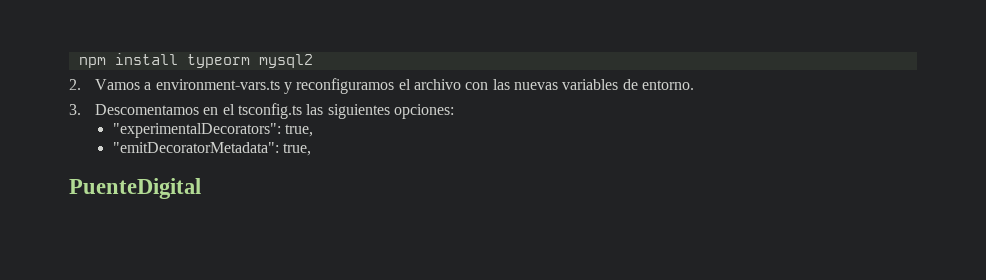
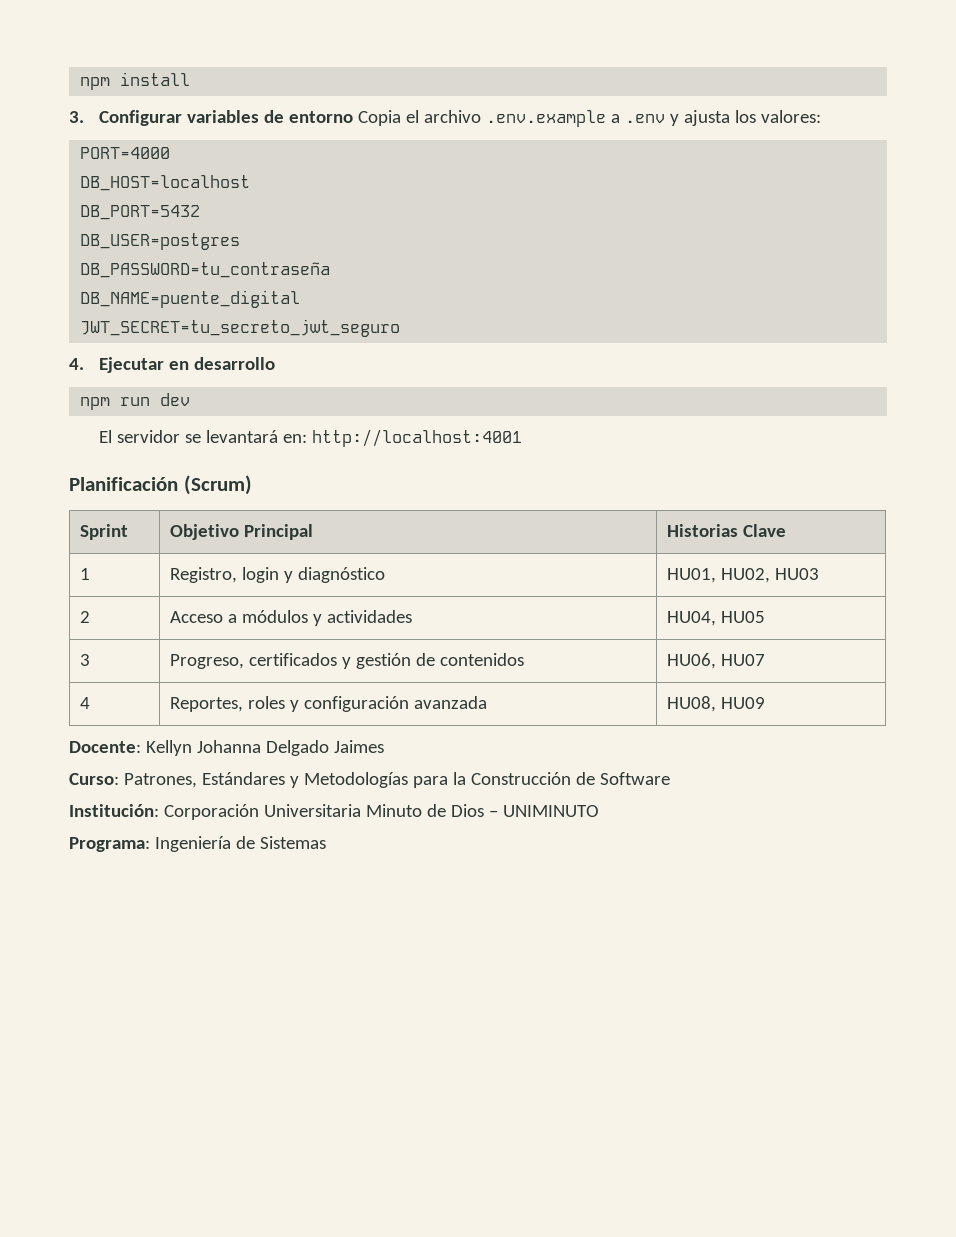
- npm install typeorm mysql2
- 2. Vamos a environment-vars.ts y reconfiguramos el archivo con las nuevas variables de entorno.
- 3. Descomentamos en el tsconfig.ts las siguientes opciones:
- "experimentalDecorators": true,
- "emitDecoratorMetadata": true,
- PuenteDigital
+ npm install
+ 3. Configurar variables de entorno Copia el archivo .env.example a .env y ajusta los valores:
+ PORT=4000
+ DB_HOST=localhost
+ DB_PORT=5432
+ DB_USER=postgres
+ DB_PASSWORD=tu_contraseña
+ DB_NAME=puente_digital
+ JWT_SECRET=tu_secreto_jwt_seguro
+ 4. Ejecutar en desarrollo
+ npm run dev
+ El servidor se levantará en: http://localhost:4001
+ Planificación (Scrum)
+ Sprint | Objetivo Principal | Historias Clave
+ 1 | Registro, login y diagnóstico | HU01, HU02, HU03
+ 2 | Acceso a módulos y actividades | HU04, HU05
+ 3 | Progreso, certificados y gestión de contenidos | HU06, HU07
+ 4 | Reportes, roles y configuración avanzada | HU08, HU09
+ Docente: Kellyn Johanna Delgado Jaimes
+ Curso: Patrones, Estándares y Metodologías para la Construcción de Software
+ Institución: Corporación Universitaria Minuto de Dios – UNIMINUTO
+ Programa: Ingeniería de Sistemas

